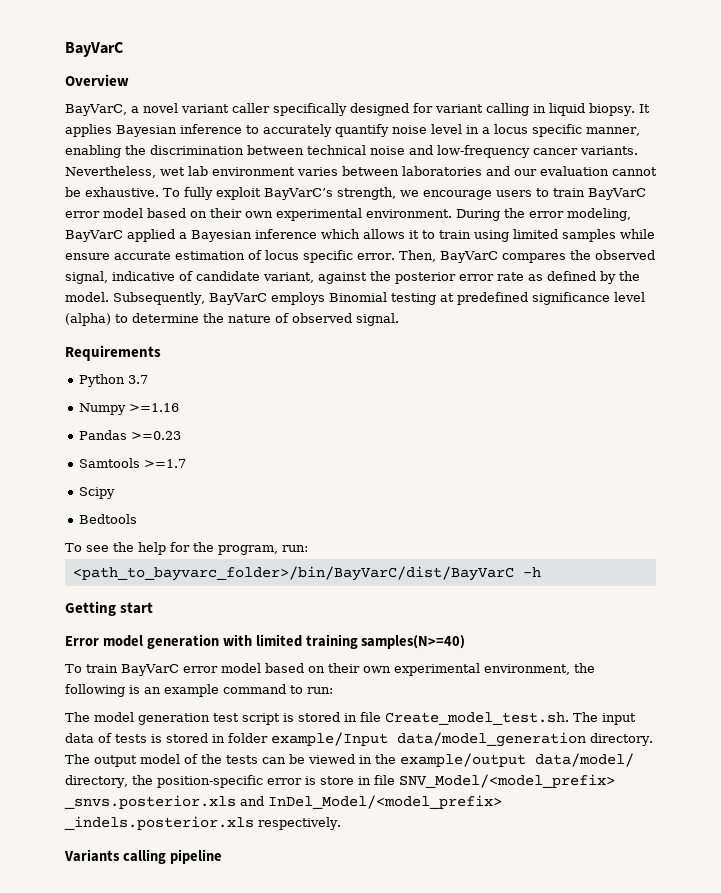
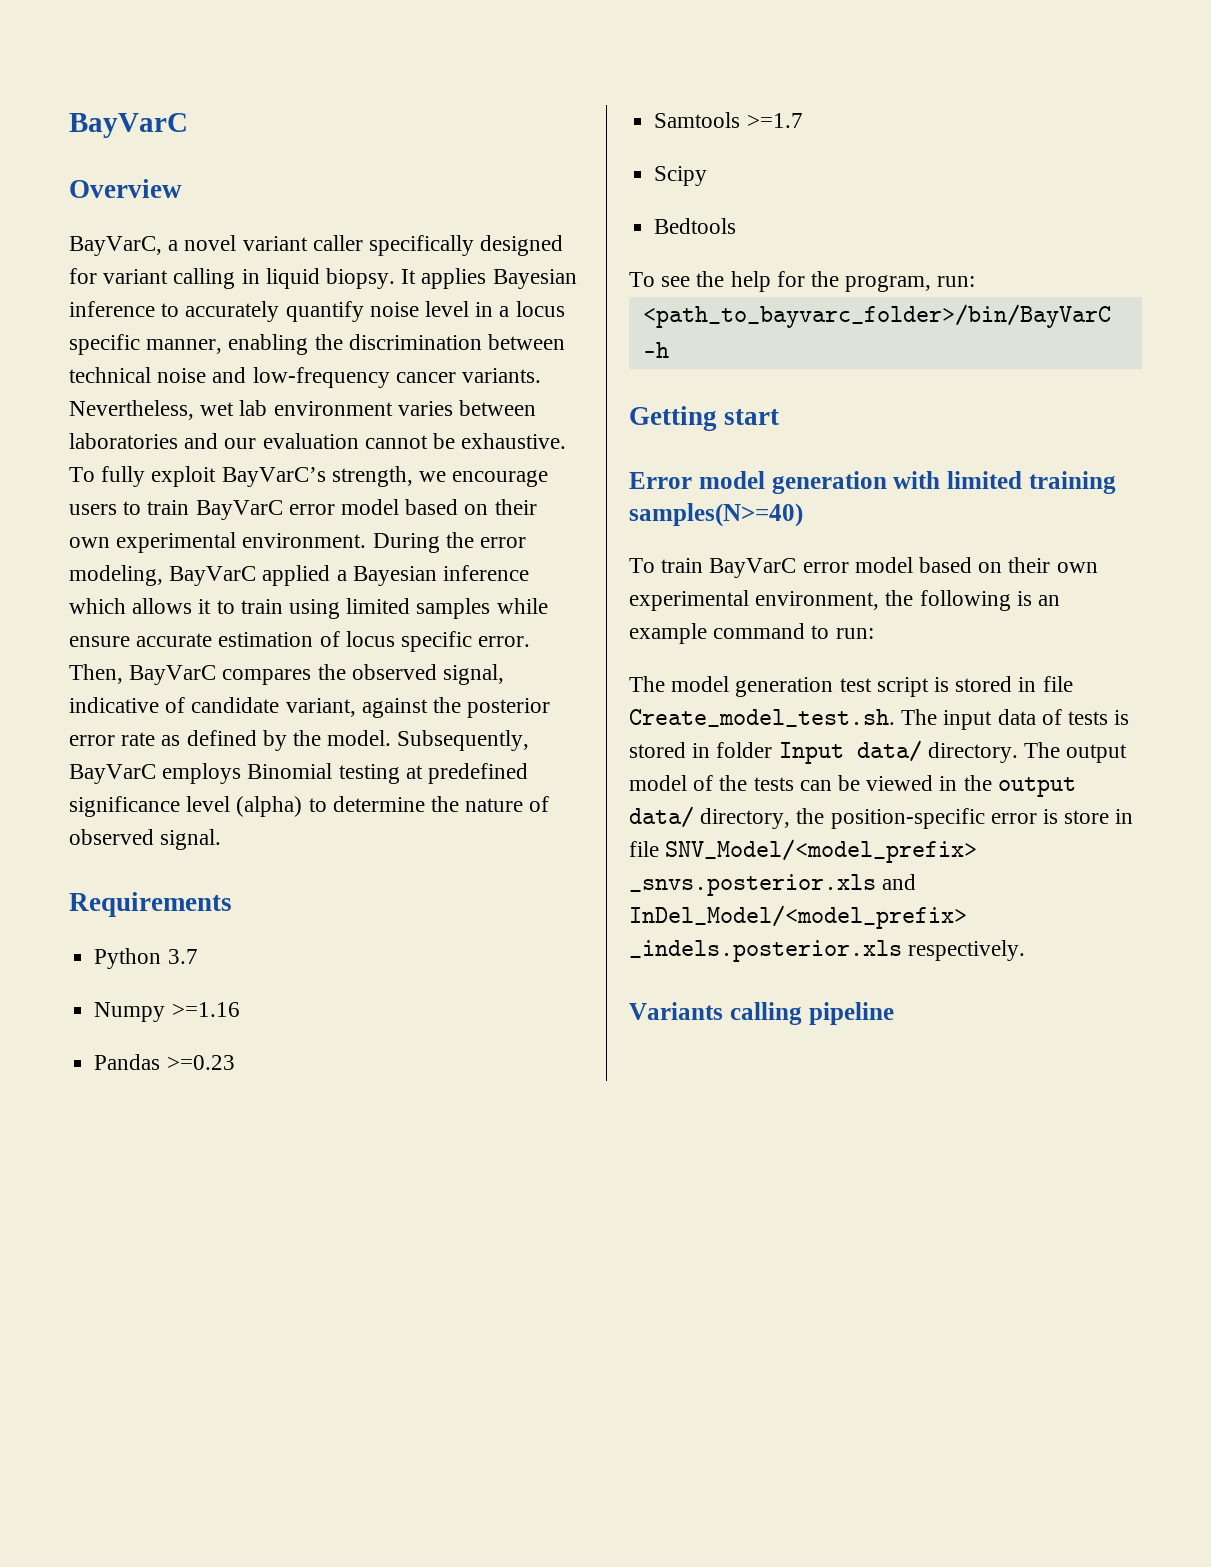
- <path_to_bayvarc_folder>/bin/BayVarC/dist/BayVarC -h
+ <path_to_bayvarc_folder>/bin/BayVarC -h
- The model generation test script is stored in file Create_model_test.sh. The input data of tests is stored in folder example/Input data/model_generation directory.
+ The model generation test script is stored in file Create_model_test.sh. The input data of tests is stored in folder Input data/ directory.
- The output model of the tests can be viewed in the example/output data/model/ directory, the position-specific error is store in file SNV_Model/<model_prefix> _snvs.posterior.xls and InDel_Model/<model_prefix> _indels.posterior.xls respectively.
+ The output model of the tests can be viewed in the output data/ directory, the position-specific error is store in file SNV_Model/<model_prefix> _snvs.posterior.xls and InDel_Model/<model_prefix> _indels.posterior.xls respectively.

